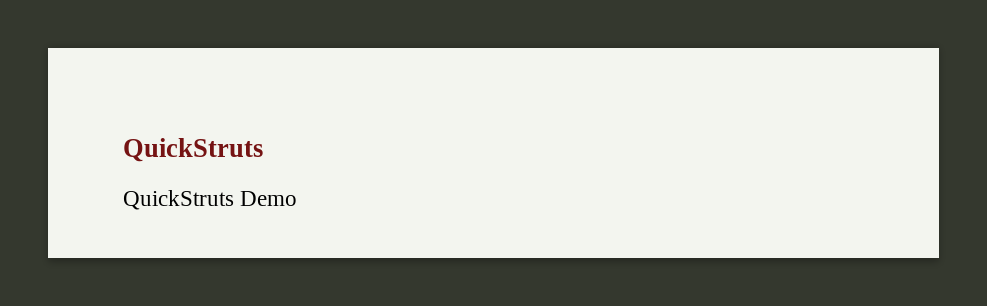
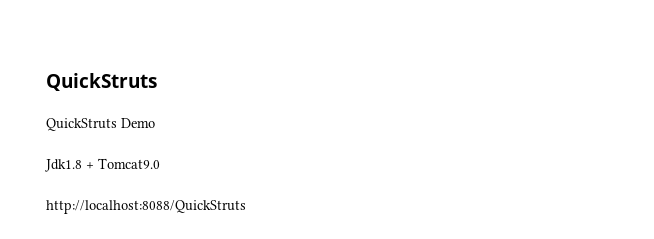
+ Jdk1.8 + Tomcat9.0
+ http://localhost:8088/QuickStruts

